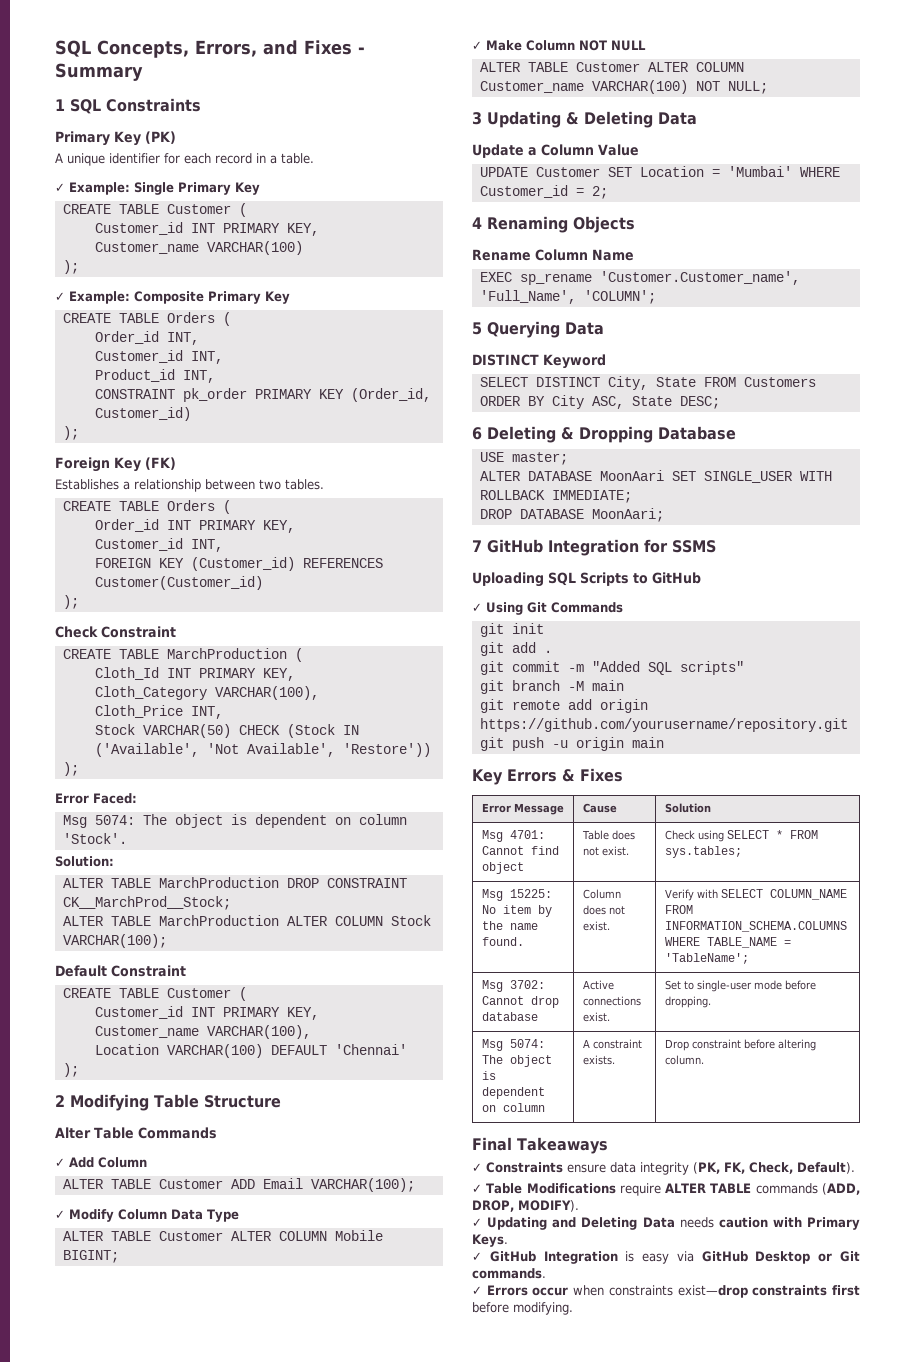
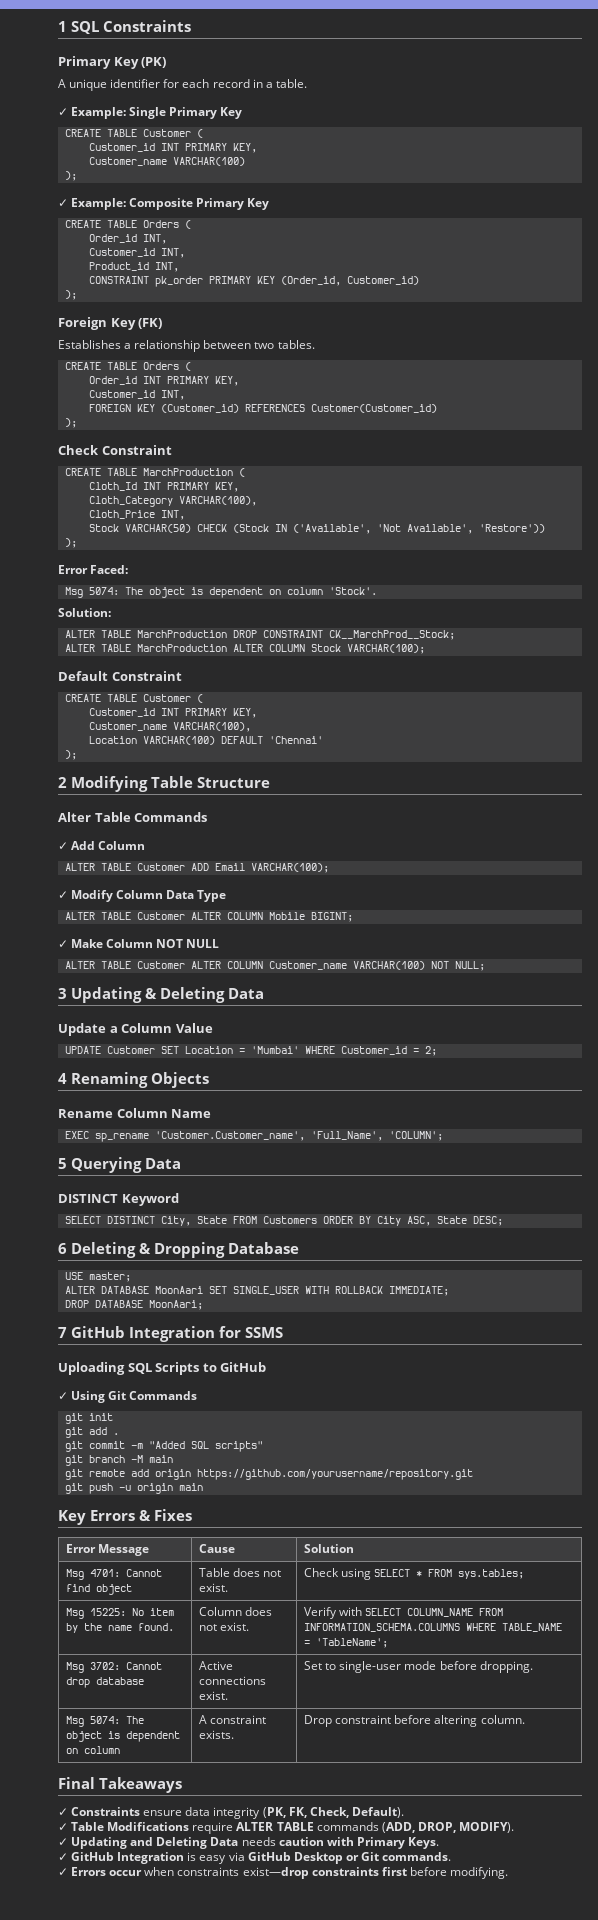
- SQL Concepts, Errors, and Fixes - Summary

